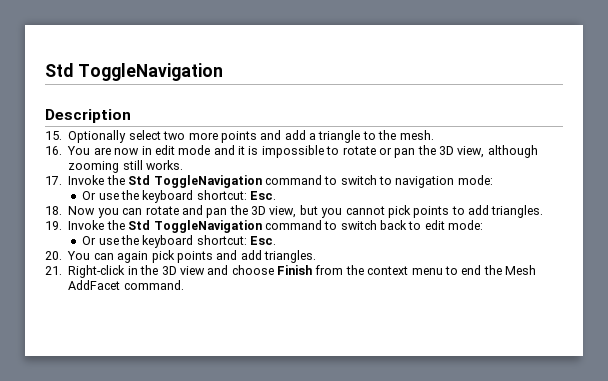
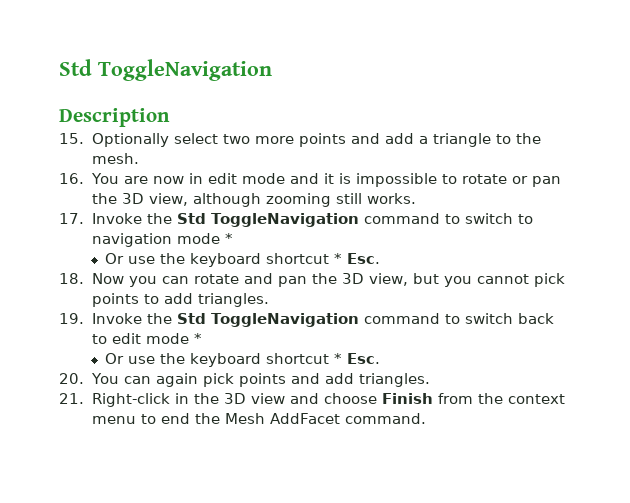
- 17. Invoke the Std ToggleNavigation command to switch to navigation mode:
- Or use the keyboard shortcut: Esc.
+ 17. Invoke the Std ToggleNavigation command to switch to navigation mode *
+ Or use the keyboard shortcut * Esc.
- 19. Invoke the Std ToggleNavigation command to switch back to edit mode:
- Or use the keyboard shortcut: Esc.
+ 19. Invoke the Std ToggleNavigation command to switch back to edit mode *
+ Or use the keyboard shortcut * Esc.

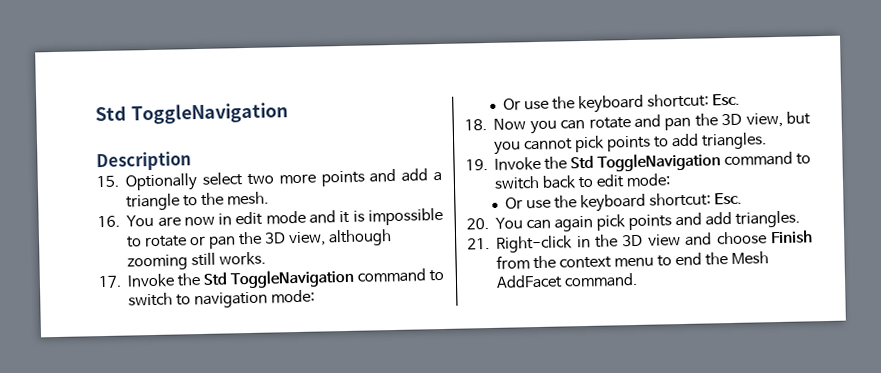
- 17. Invoke the Std ToggleNavigation command to switch to navigation mode *
- Or use the keyboard shortcut * Esc.
+ 17. Invoke the Std ToggleNavigation command to switch to navigation mode:
+ Or use the keyboard shortcut: Esc.
- 19. Invoke the Std ToggleNavigation command to switch back to edit mode *
- Or use the keyboard shortcut * Esc.
+ 19. Invoke the Std ToggleNavigation command to switch back to edit mode:
+ Or use the keyboard shortcut: Esc.

